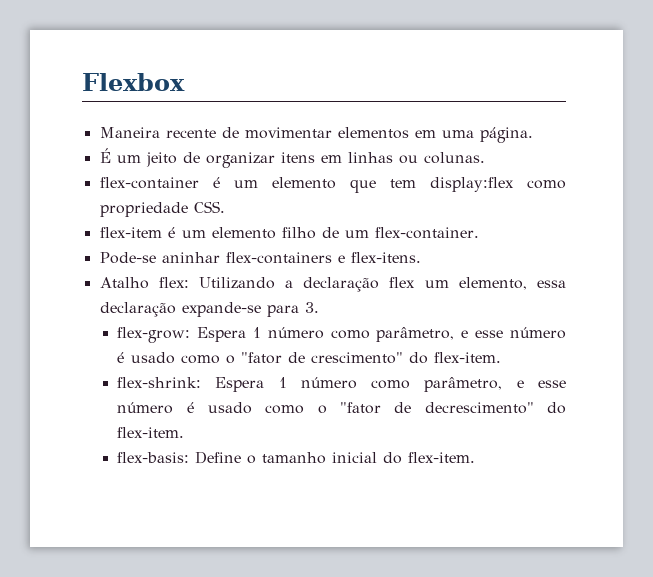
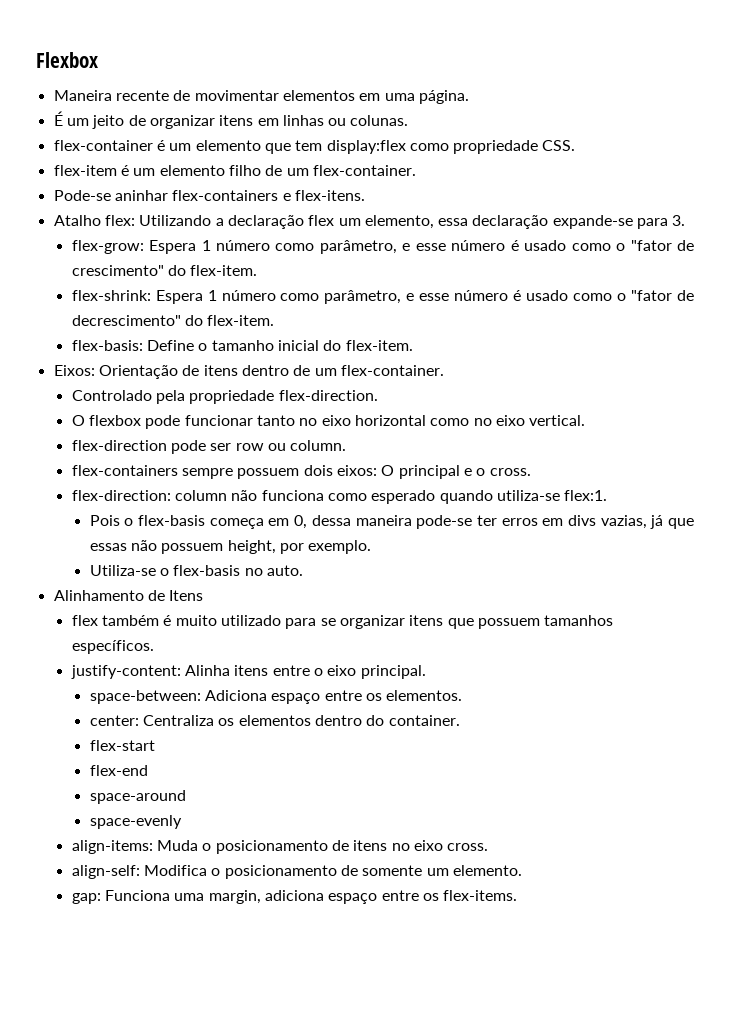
+ Eixos: Orientação de itens dentro de um flex-container.
+ Controlado pela propriedade flex-direction.
+ O flexbox pode funcionar tanto no eixo horizontal como no eixo vertical.
+ flex-direction pode ser row ou column.
+ flex-containers sempre possuem dois eixos: O principal e o cross.
+ flex-direction: column não funciona como esperado quando utiliza-se flex:1.
+ Pois o flex-basis começa em 0, dessa maneira pode-se ter erros em divs vazias, já que essas não possuem height, por exemplo.
+ Utiliza-se o flex-basis no auto.
+ Alinhamento de Itens
+ flex também é muito utilizado para se organizar itens que possuem tamanhos específicos.
+ justify-content: Alinha itens entre o eixo principal.
+ space-between: Adiciona espaço entre os elementos.
+ center: Centraliza os elementos dentro do container.
+ flex-start
+ flex-end
+ space-around
+ space-evenly
+ align-items: Muda o posicionamento de itens no eixo cross.
+ align-self: Modifica o posicionamento de somente um elemento.
+ gap: Funciona uma margin, adiciona espaço entre os flex-items.

